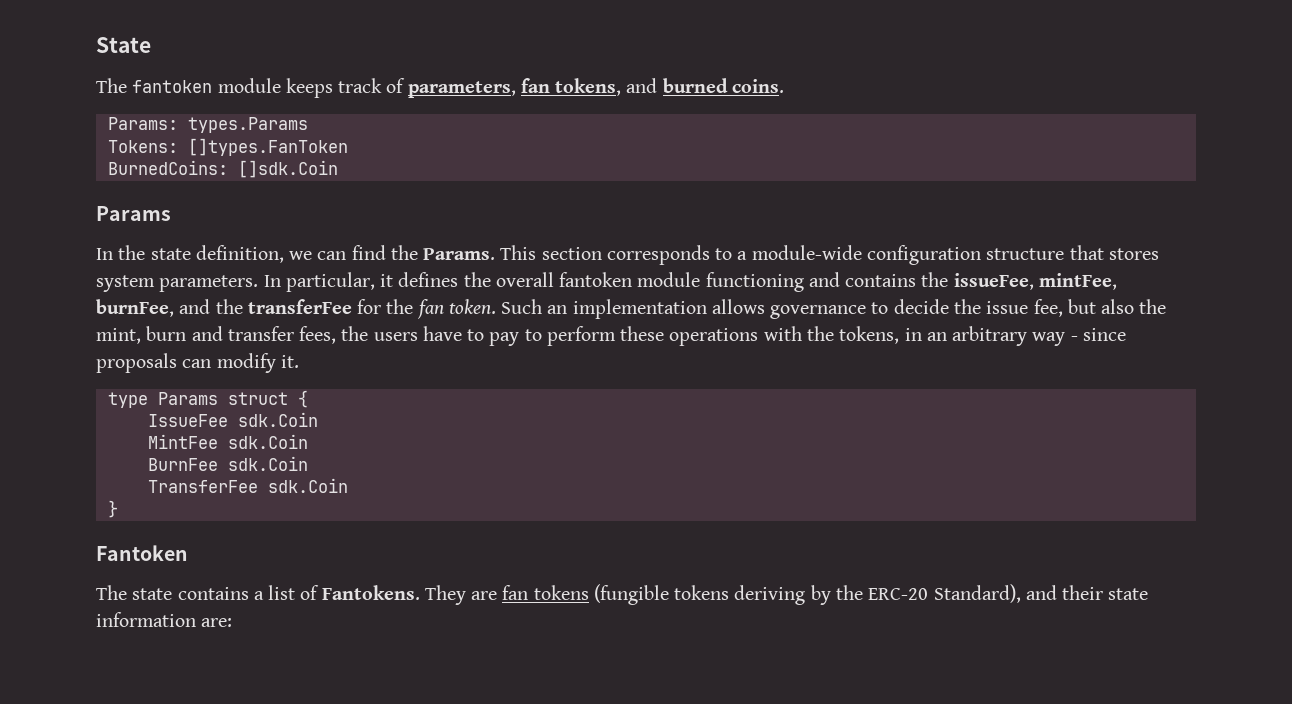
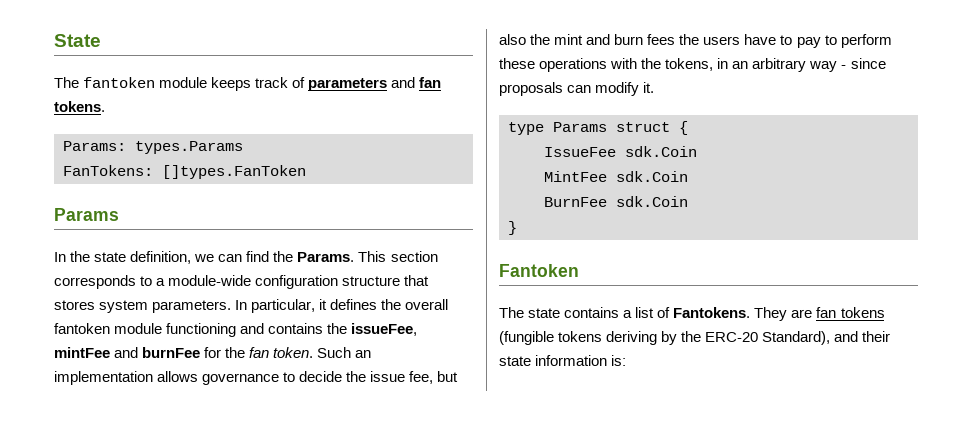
- The fantoken module keeps track of parameters, fan tokens, and burned coins.
+ The fantoken module keeps track of parameters and fan tokens.
- Tokens: []types.FanToken
+ FanTokens: []types.FanToken
- BurnedCoins: []sdk.Coin
- In particular, it defines the overall fantoken module functioning and contains the issueFee, mintFee, burnFee, and the transferFee for the fan token.
+ In particular, it defines the overall fantoken module functioning and contains the issueFee, mintFee and burnFee for the fan token.
- Such an implementation allows governance to decide the issue fee, but also the mint, burn and transfer fees, the users have to pay to perform these operations with the tokens, in an arbitrary way - since proposals can modify it.
+ Such an implementation allows governance to decide the issue fee, but also the mint and burn fees the users have to pay to perform these operations with the tokens, in an arbitrary way - since proposals can modify it.
- TransferFee sdk.Coin
- They are fan tokens (fungible tokens deriving by the ERC-20 Standard), and their state information are:
+ They are fan tokens (fungible tokens deriving by the ERC-20 Standard), and their state information is:

